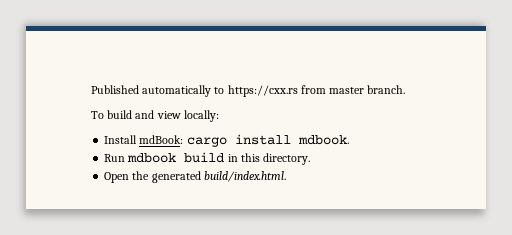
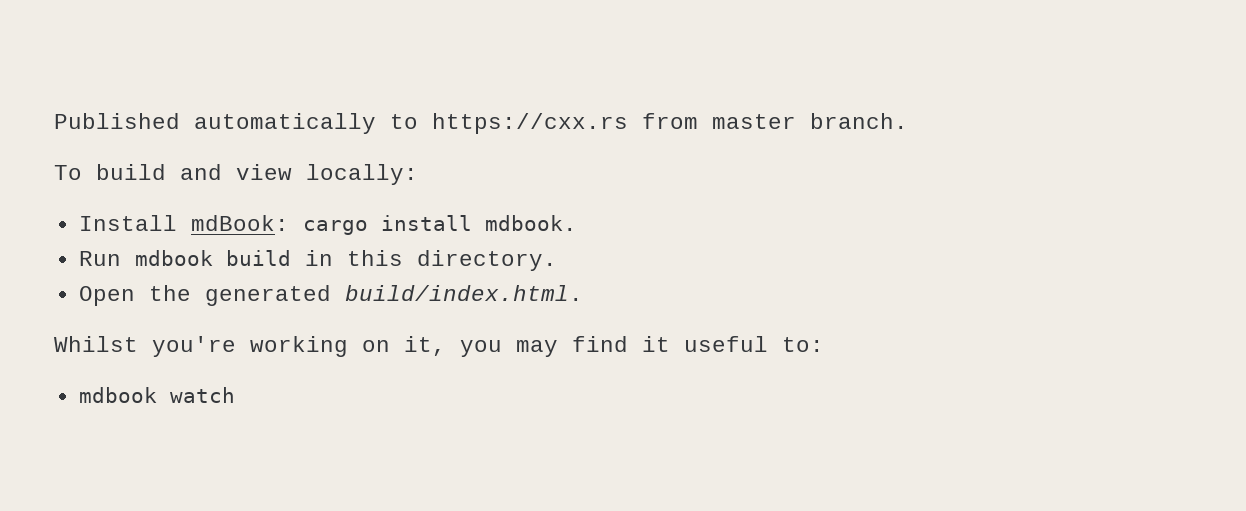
+ Whilst you're working on it, you may find it useful to:
+ mdbook watch

